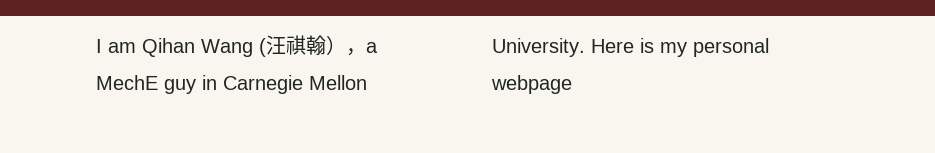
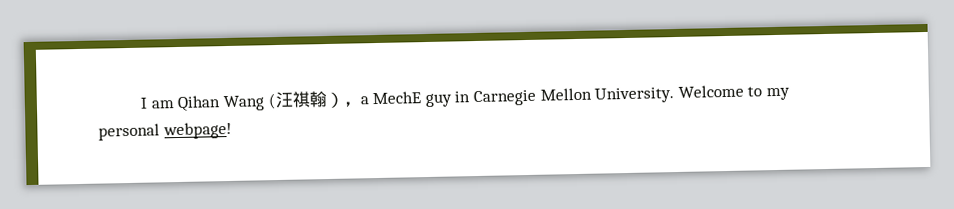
- Here is my personal webpage
+ Welcome to my personal webpage!

